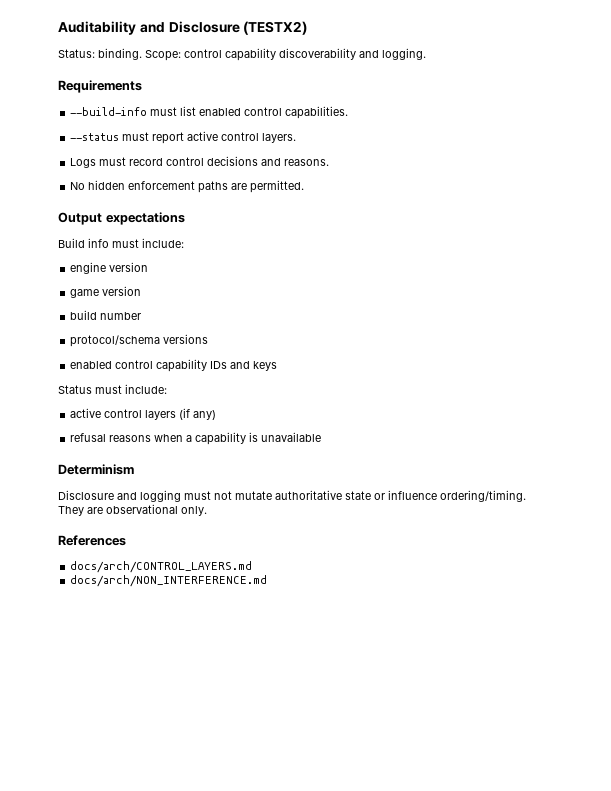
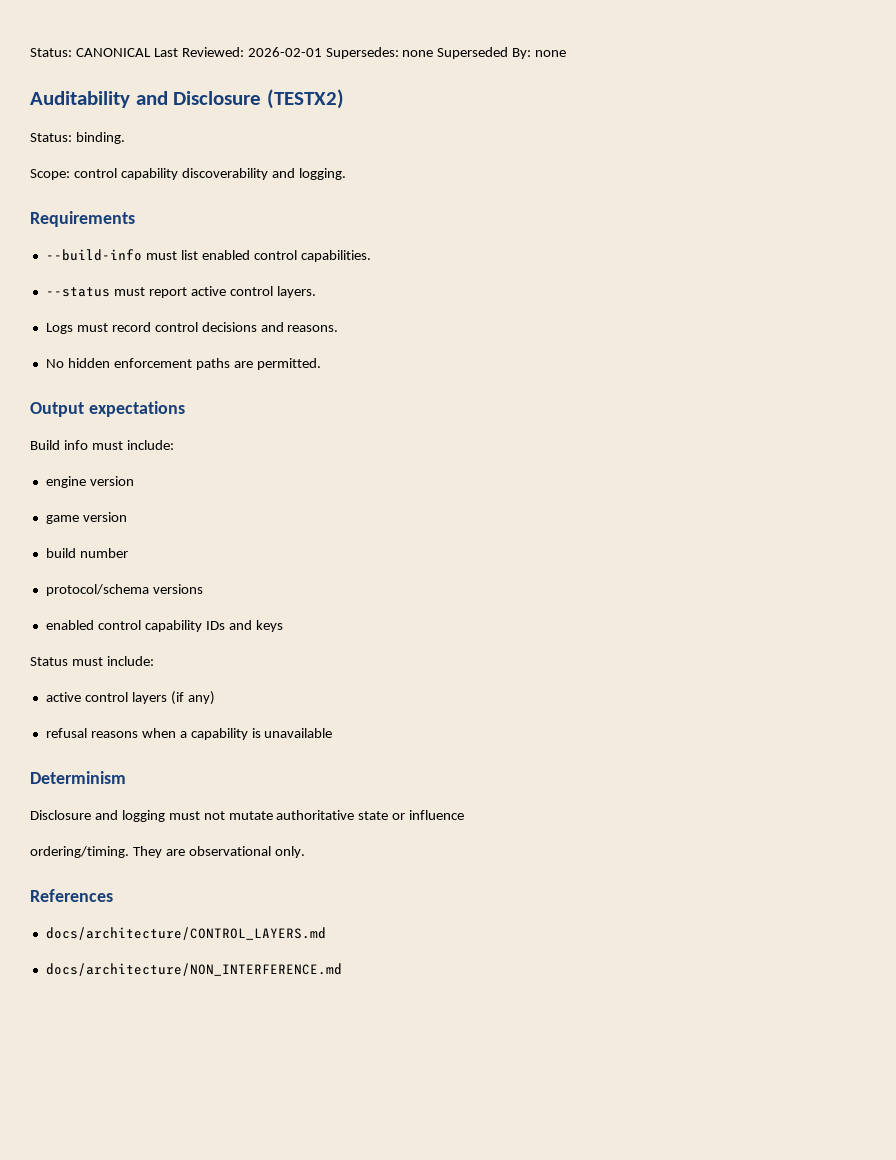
+ Status: CANONICAL Last Reviewed: 2026-02-01 Supersedes: none Superseded By: none
- Status: binding. Scope: control capability discoverability and logging.
+ Status: binding.
+ Scope: control capability discoverability and logging.
- Disclosure and logging must not mutate authoritative state or influence ordering/timing.
+ Disclosure and logging must not mutate authoritative state or influence
+ ordering/timing.
- docs/arch/CONTROL_LAYERS.md
- docs/arch/NON_INTERFERENCE.md
+ docs/architecture/CONTROL_LAYERS.md
+ docs/architecture/NON_INTERFERENCE.md

